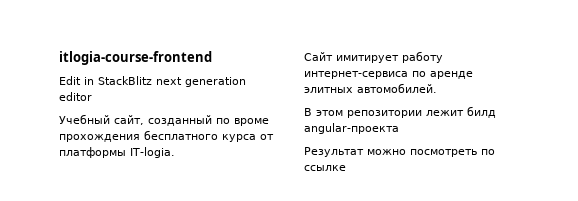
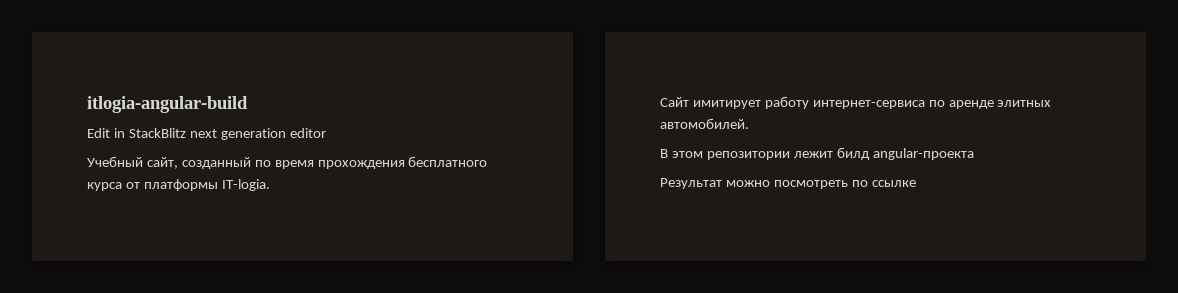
- itlogia-course-frontend
+ itlogia-angular-build
- Учебный сайт, созданный по вроме прохождения бесплатного курса от платформы IT-logia.
+ Учебный сайт, созданный по время прохождения бесплатного курса от платформы IT-logia.

